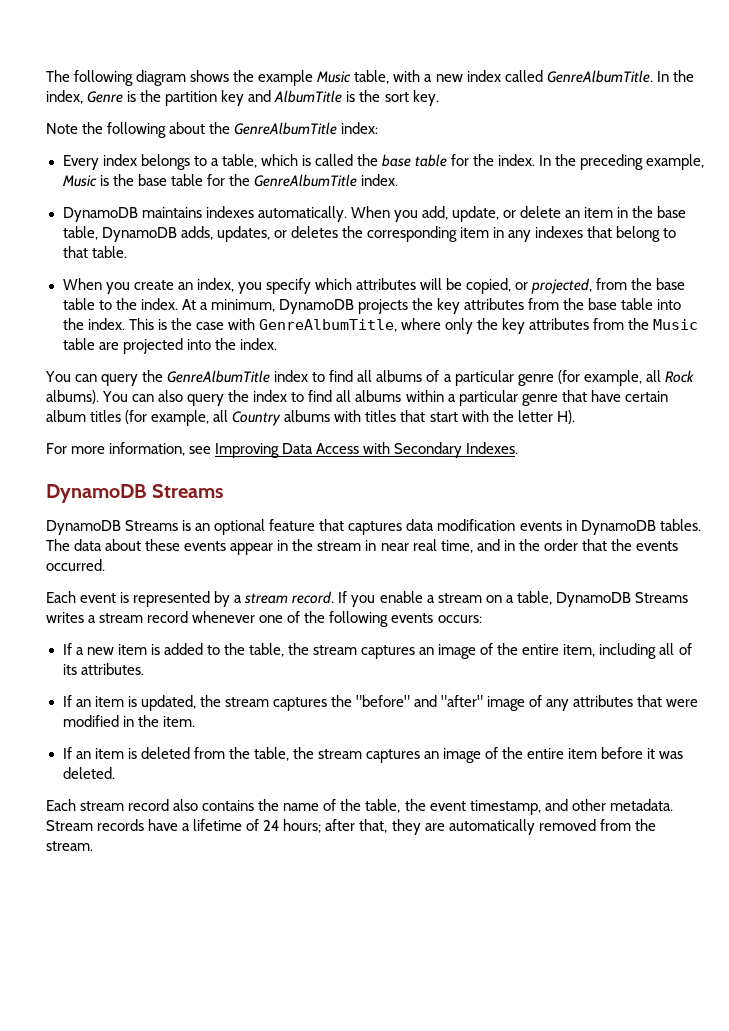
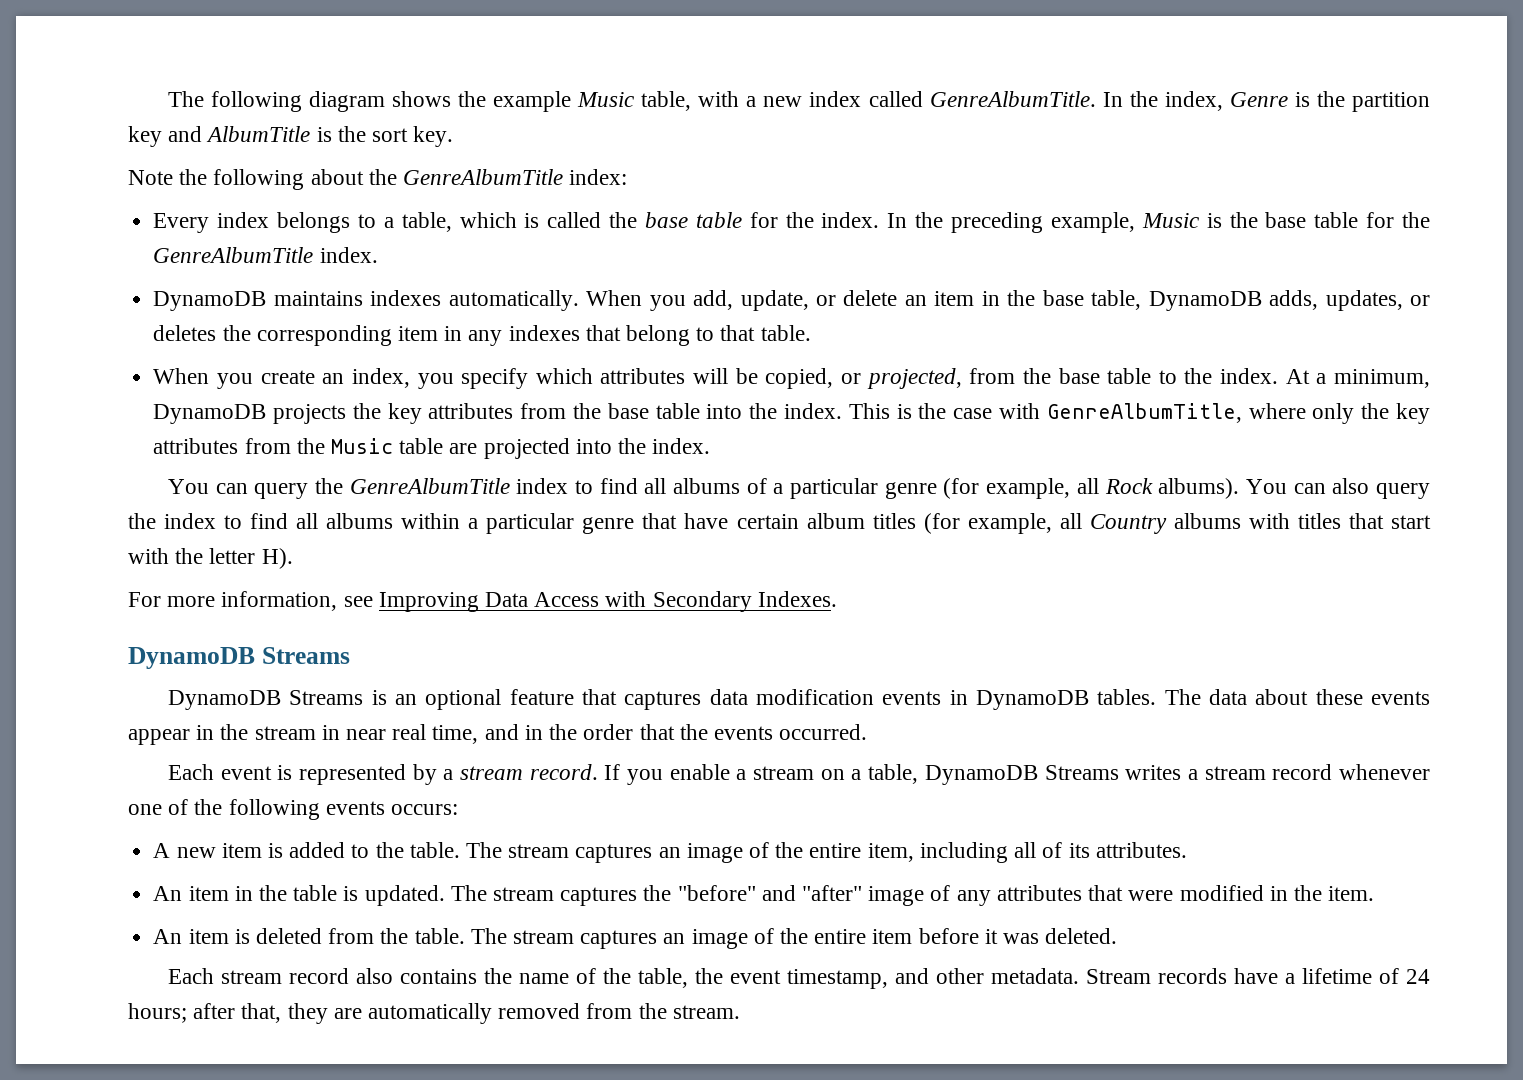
- If a new item is added to the table, the stream captures an image of the entire item, including all of its attributes.
+ A new item is added to the table. The stream captures an image of the entire item, including all of its attributes.
- If an item is updated, the stream captures the "before" and "after" image of any attributes that were modified in the item.
+ An item in the table is updated. The stream captures the "before" and "after" image of any attributes that were modified in the item.
- If an item is deleted from the table, the stream captures an image of the entire item before it was deleted.
+ An item is deleted from the table. The stream captures an image of the entire item before it was deleted.

